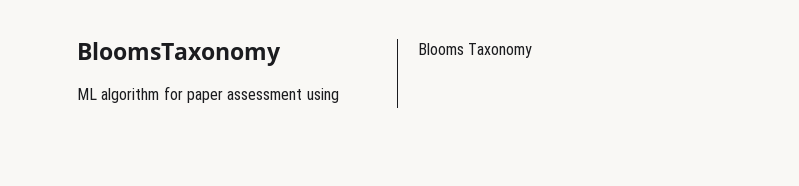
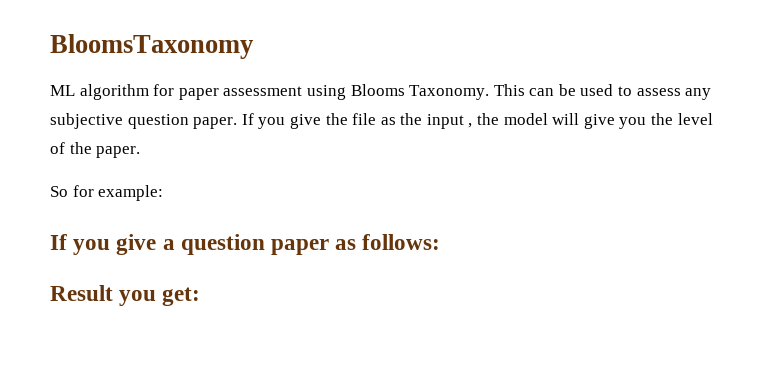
- ML algorithm for paper assessment using Blooms Taxonomy
+ ML algorithm for paper assessment using Blooms Taxonomy. This can be used to assess any subjective question paper. If you give the file as the input , the model will give you the level of the paper.
+ So for example:
+ If you give a question paper as follows:
+ Result you get:

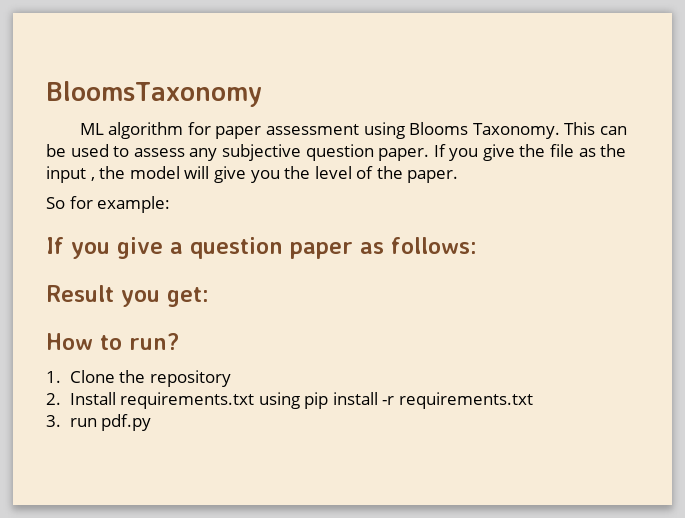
+ How to run?
+ 1. Clone the repository
+ 2. Install requirements.txt using pip install -r requirements.txt
+ 3. run pdf.py

